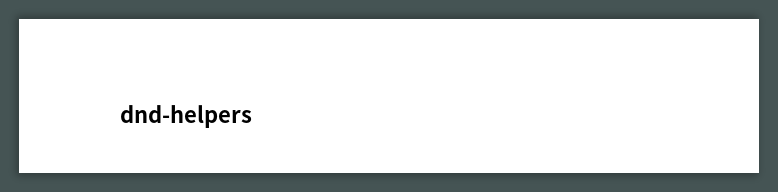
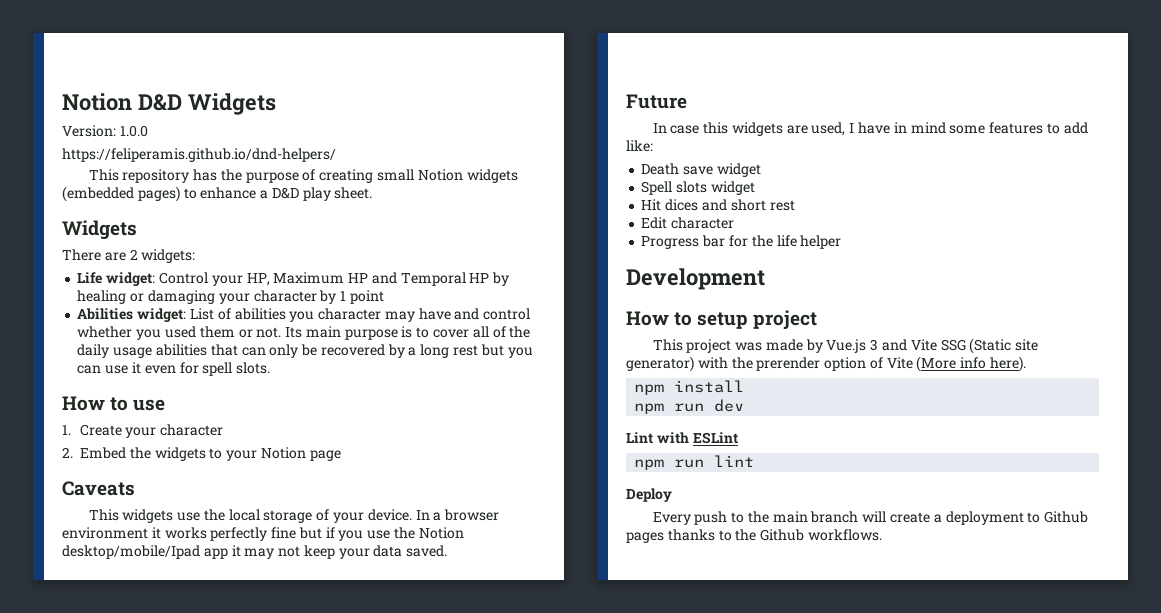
- dnd-helpers
+ Notion D&D Widgets
+ Version: 1.0.0
+ https://feliperamis.github.io/dnd-helpers/
+ This repository has the purpose of creating small Notion widgets (embedded pages) to enhance a D&D play sheet.
+ Widgets
+ There are 2 widgets:
+ Life widget: Control your HP, Maximum HP and Temporal HP by healing or damaging your character by 1 point
+ Abilities widget: List of abilities you character may have and control whether you used them or not. Its main purpose is to cover all of the daily usage abilities that can only be recovered by a long rest but you can use it even for spell slots.
+ How to use
+ 1. Create your character
+ 2. Embed the widgets to your Notion page
+ Caveats
+ This widgets use the local storage of your device. In a browser environment it works perfectly fine but if you use the Notion desktop/mobile/Ipad app it may not keep your data saved.
+ Future
+ In case this widgets are used, I have in mind some features to add like:
+ Death save widget
+ Spell slots widget
+ Hit dices and short rest
+ Edit character
+ Progress bar for the life helper
+ Development
+ How to setup project
+ This project was made by Vue.js 3 and Vite SSG (Static site generator) with the prerender option of Vite (More info here).
+ npm install
+ npm run dev
+ Lint with ESLint
+ npm run lint
+ Deploy
+ Every push to the main branch will create a deployment to Github pages thanks to the Github workflows.

